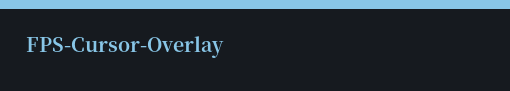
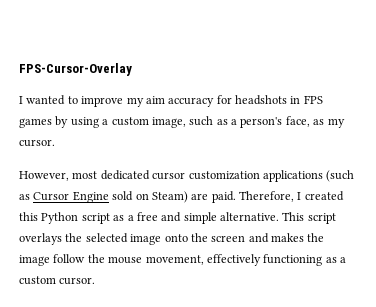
+ I wanted to improve my aim accuracy for headshots in FPS games by using a custom image, such as a person's face, as my cursor.
+ However, most dedicated cursor customization applications (such as Cursor Engine sold on Steam) are paid. Therefore, I created this Python script as a free and simple alternative. This script overlays the selected image onto the screen and makes the image follow the mouse movement, effectively functioning as a custom cursor.

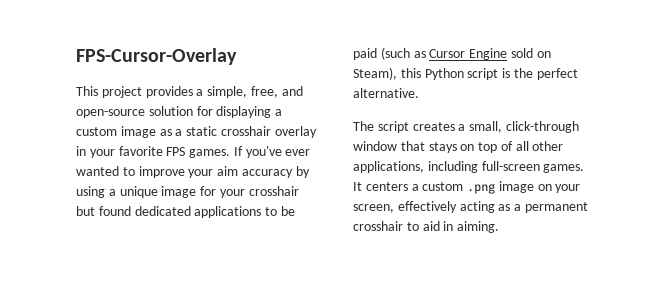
- I wanted to improve my aim accuracy for headshots in FPS games by using a custom image, such as a person's face, as my cursor.
- However, most dedicated cursor customization applications (such as Cursor Engine sold on Steam) are paid. Therefore, I created this Python script as a free and simple alternative. This script overlays the selected image onto the screen and makes the image follow the mouse movement, effectively functioning as a custom cursor.
+ This project provides a simple, free, and open-source solution for displaying a custom image as a static crosshair overlay in your favorite FPS games. If you've ever wanted to improve your aim accuracy by using a unique image for your crosshair but found dedicated applications to be paid (such as Cursor Engine sold on Steam), this Python script is the perfect alternative.
+ The script creates a small, click-through window that stays on top of all other applications, including full-screen games. It centers a custom .png image on your screen, effectively acting as a permanent crosshair to aid in aiming.

